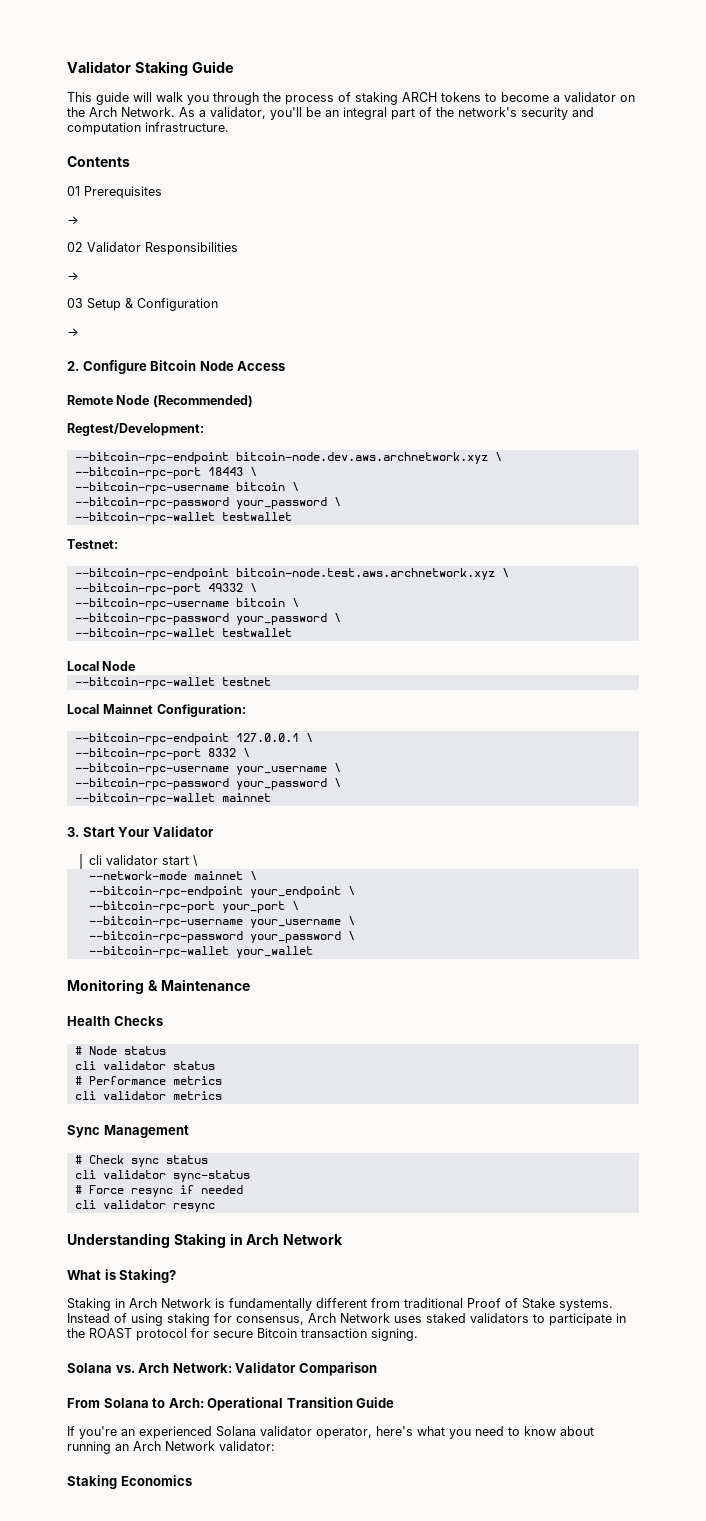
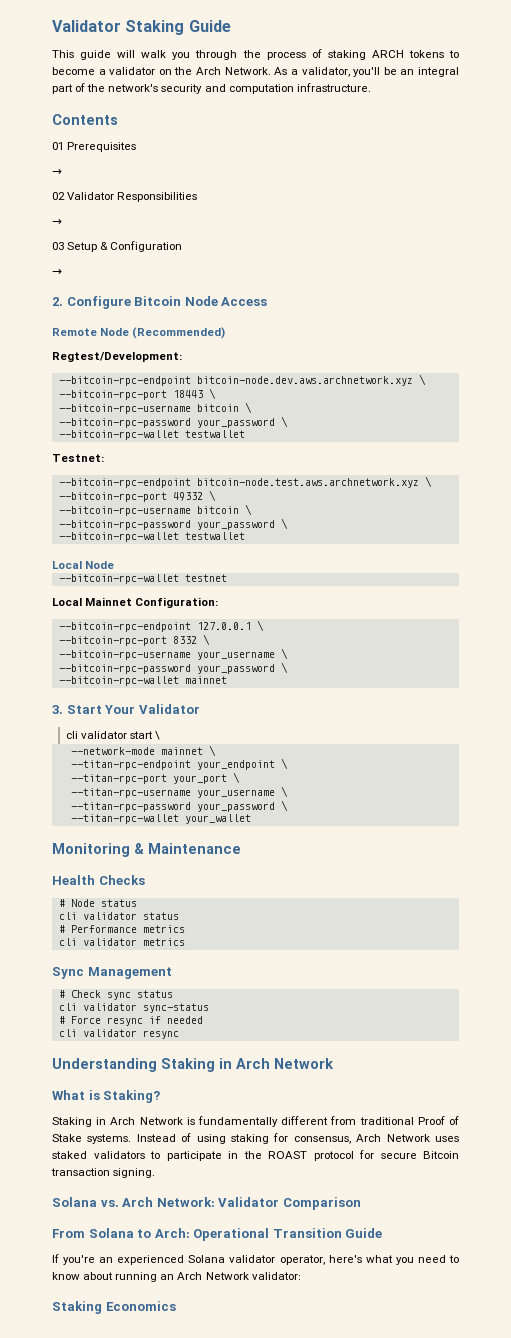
- --bitcoin-rpc-endpoint your_endpoint \
+ --titan-rpc-endpoint your_endpoint \
- --bitcoin-rpc-port your_port \
- --bitcoin-rpc-username your_username \
- --bitcoin-rpc-password your_password \
- --bitcoin-rpc-wallet your_wallet
+ --titan-rpc-port your_port \
+ --titan-rpc-username your_username \
+ --titan-rpc-password your_password \
+ --titan-rpc-wallet your_wallet

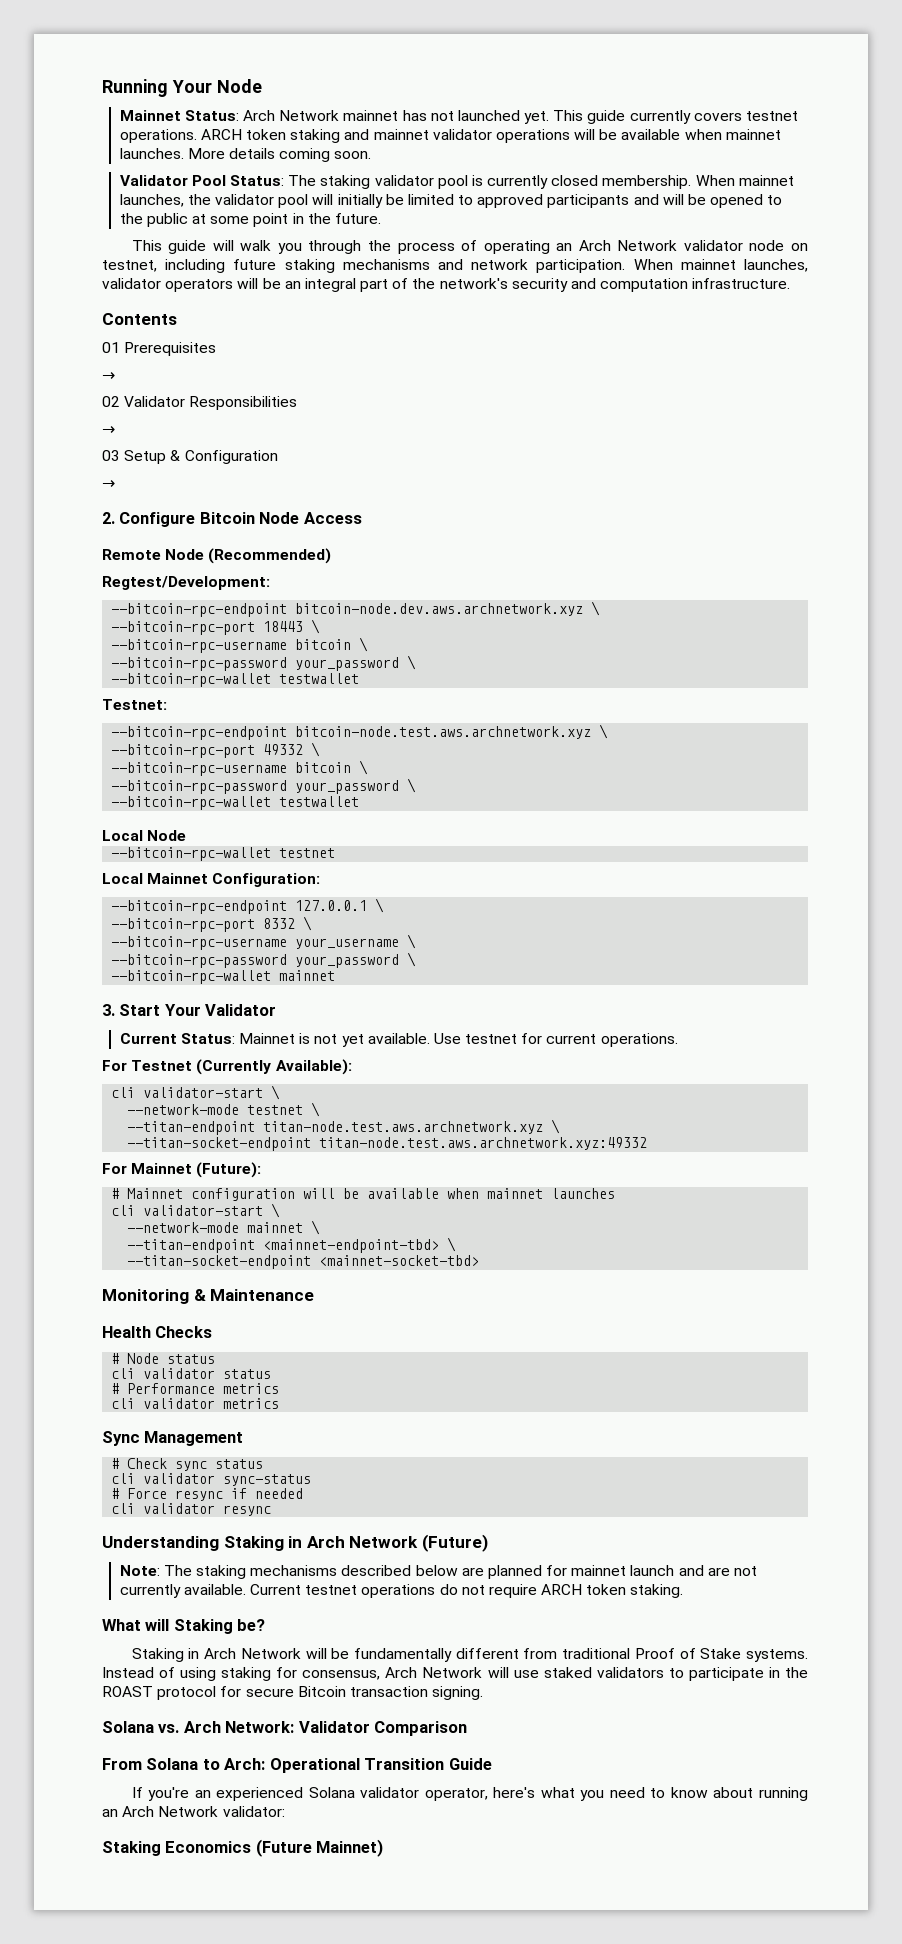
- Validator Staking Guide
+ Running Your Node
+ Mainnet Status: Arch Network mainnet has not launched yet. This guide currently covers testnet operations. ARCH token staking and mainnet validator operations will be available when mainnet launches. More details coming soon.
+ Validator Pool Status: The staking validator pool is currently closed membership. When mainnet launches, the validator pool will initially be limited to approved participants and will be opened to the public at some point in the future.
- This guide will walk you through the process of staking ARCH tokens to become a validator on the Arch Network. As a validator, you'll be an integral part of the network's security and computation infrastructure.
+ This guide will walk you through the process of operating an Arch Network validator node on testnet, including future staking mechanisms and network participation. When mainnet launches, validator operators will be an integral part of the network's security and computation infrastructure.
- cli validator start \
+ Current Status: Mainnet is not yet available. Use testnet for current operations.
+ For Testnet (Currently Available):
+ cli validator-start \
+ --network-mode testnet \
+ --titan-endpoint titan-node.test.aws.archnetwork.xyz \
+ --titan-socket-endpoint titan-node.test.aws.archnetwork.xyz:49332
+ For Mainnet (Future):
+ # Mainnet configuration will be available when mainnet launches
+ cli validator-start \
- --titan-rpc-endpoint your_endpoint \
- --titan-rpc-port your_port \
- --titan-rpc-username your_username \
- --titan-rpc-password your_password \
- --titan-rpc-wallet your_wallet
+ --titan-endpoint <mainnet-endpoint-tbd> \
+ --titan-socket-endpoint <mainnet-socket-tbd>
- Understanding Staking in Arch Network
- What is Staking?
- Staking in Arch Network is fundamentally different from traditional Proof of Stake systems.
+ Understanding Staking in Arch Network (Future)
+ Note: The staking mechanisms described below are planned for mainnet launch and are not currently available. Current testnet operations do not require ARCH token staking.
+ What will Staking be?
+ Staking in Arch Network will be fundamentally different from traditional Proof of Stake systems.
- Instead of using staking for consensus, Arch Network uses staked validators to participate in the ROAST protocol for secure Bitcoin transaction signing.
+ Instead of using staking for consensus, Arch Network will use staked validators to participate in the ROAST protocol for secure Bitcoin transaction signing.
- Staking Economics
+ Staking Economics (Future Mainnet)

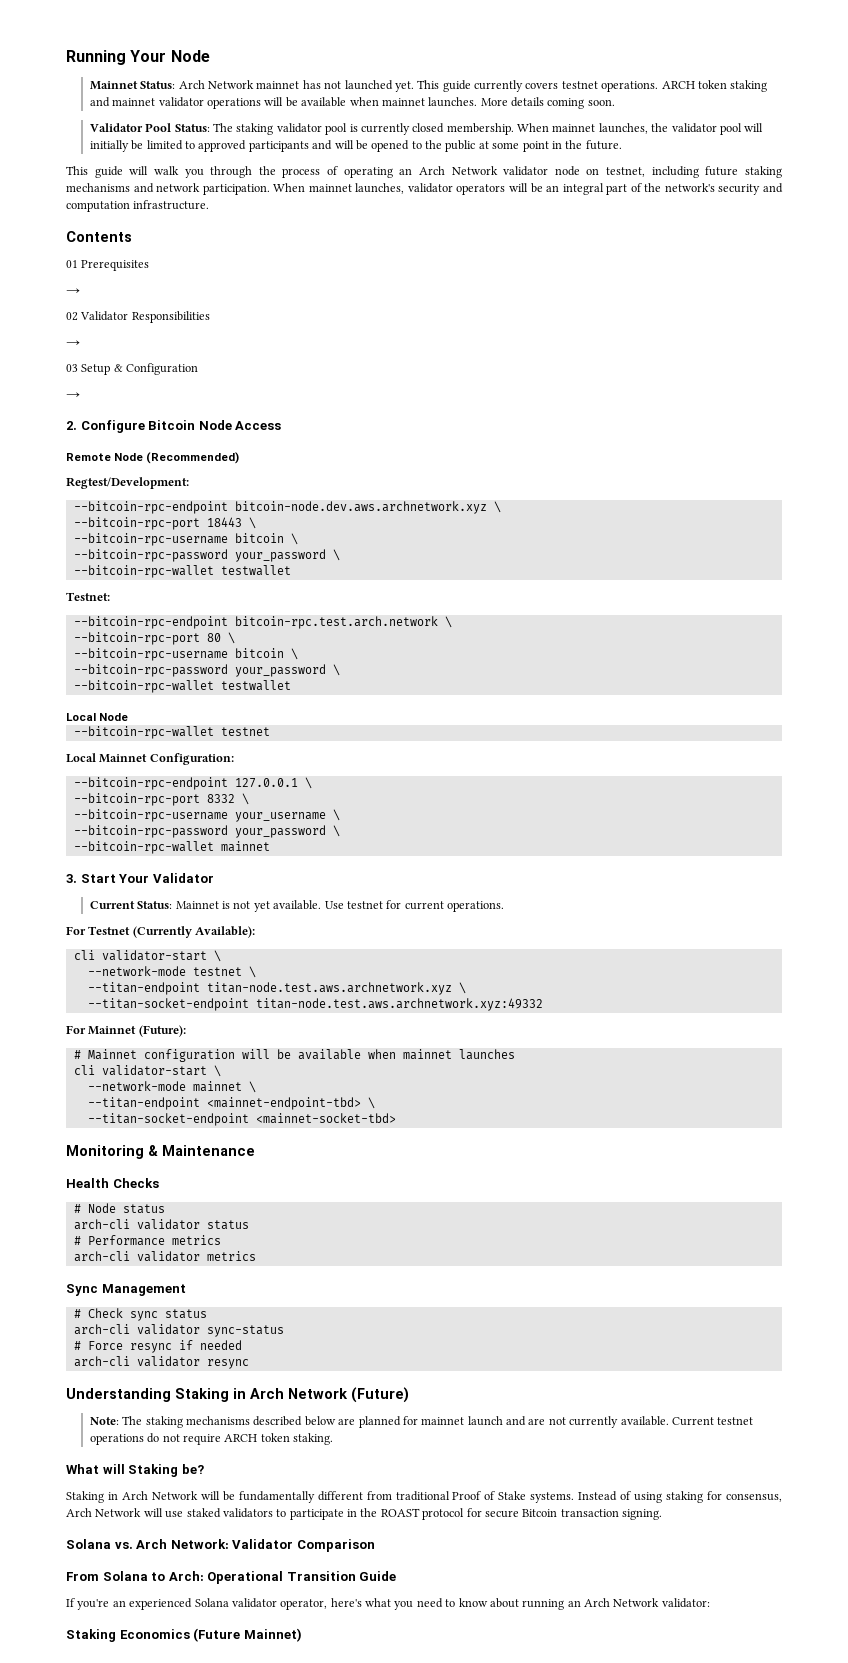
- --bitcoin-rpc-endpoint bitcoin-node.test.aws.archnetwork.xyz \
- --bitcoin-rpc-port 49332 \
+ --bitcoin-rpc-endpoint bitcoin-rpc.test.arch.network \
+ --bitcoin-rpc-port 80 \
- cli validator status
+ arch-cli validator status
- cli validator metrics
+ arch-cli validator metrics
- cli validator sync-status
+ arch-cli validator sync-status
- cli validator resync
+ arch-cli validator resync

